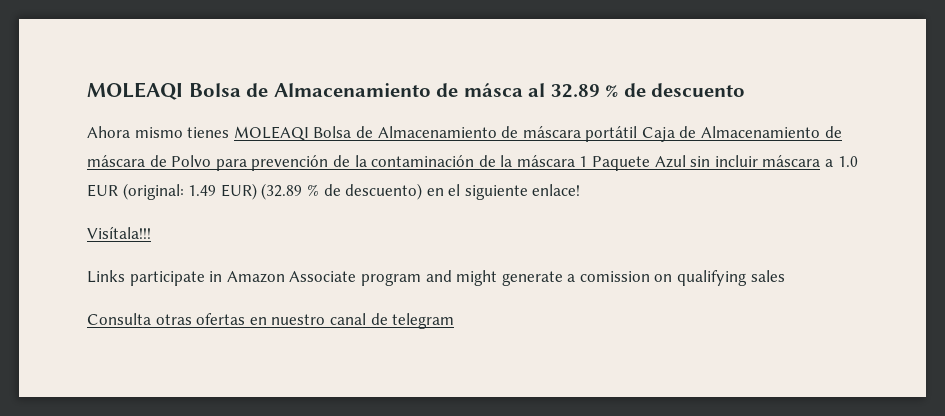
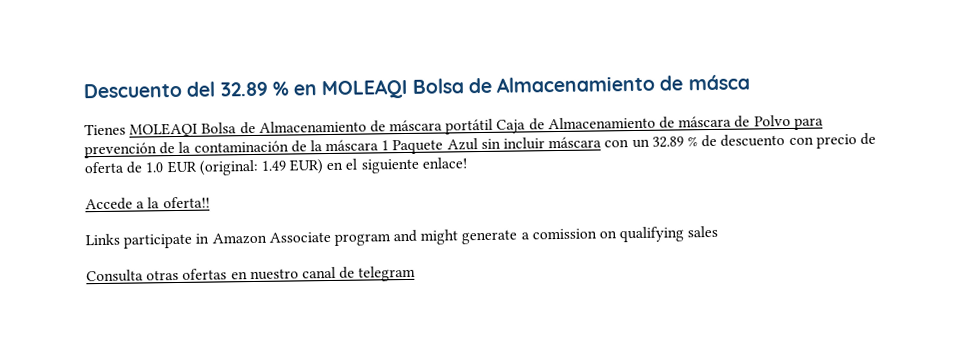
- MOLEAQI Bolsa de Almacenamiento de másca al 32.89 % de descuento
- Ahora mismo tienes MOLEAQI Bolsa de Almacenamiento de máscara portátil Caja de Almacenamiento de máscara de Polvo para prevención de la contaminación de la máscara 1 Paquete Azul sin incluir máscara a 1.0 EUR (original: 1.49 EUR) (32.89 % de descuento) en el siguiente enlace!
+ Descuento del 32.89 % en MOLEAQI Bolsa de Almacenamiento de másca
+ Tienes MOLEAQI Bolsa de Almacenamiento de máscara portátil Caja de Almacenamiento de máscara de Polvo para prevención de la contaminación de la máscara 1 Paquete Azul sin incluir máscara con un 32.89 % de descuento con precio de oferta de 1.0 EUR (original: 1.49 EUR) en el siguiente enlace!
- Visítala!!!
+ Accede a la oferta!!

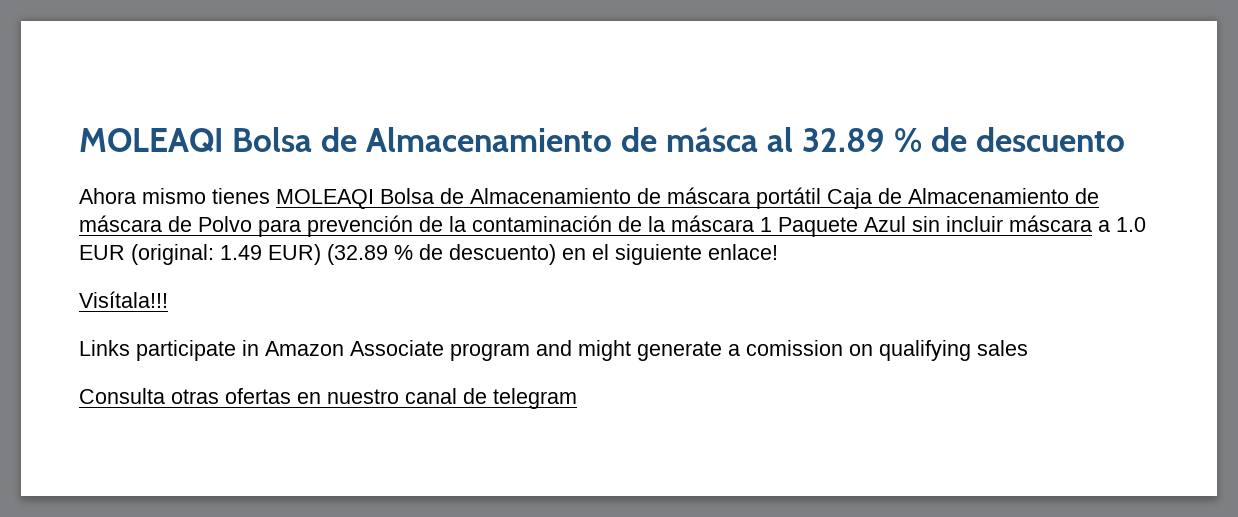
- Descuento del 32.89 % en MOLEAQI Bolsa de Almacenamiento de másca
- Tienes MOLEAQI Bolsa de Almacenamiento de máscara portátil Caja de Almacenamiento de máscara de Polvo para prevención de la contaminación de la máscara 1 Paquete Azul sin incluir máscara con un 32.89 % de descuento con precio de oferta de 1.0 EUR (original: 1.49 EUR) en el siguiente enlace!
+ MOLEAQI Bolsa de Almacenamiento de másca al 32.89 % de descuento
+ Ahora mismo tienes MOLEAQI Bolsa de Almacenamiento de máscara portátil Caja de Almacenamiento de máscara de Polvo para prevención de la contaminación de la máscara 1 Paquete Azul sin incluir máscara a 1.0 EUR (original: 1.49 EUR) (32.89 % de descuento) en el siguiente enlace!
- Accede a la oferta!!
+ Visítala!!!

